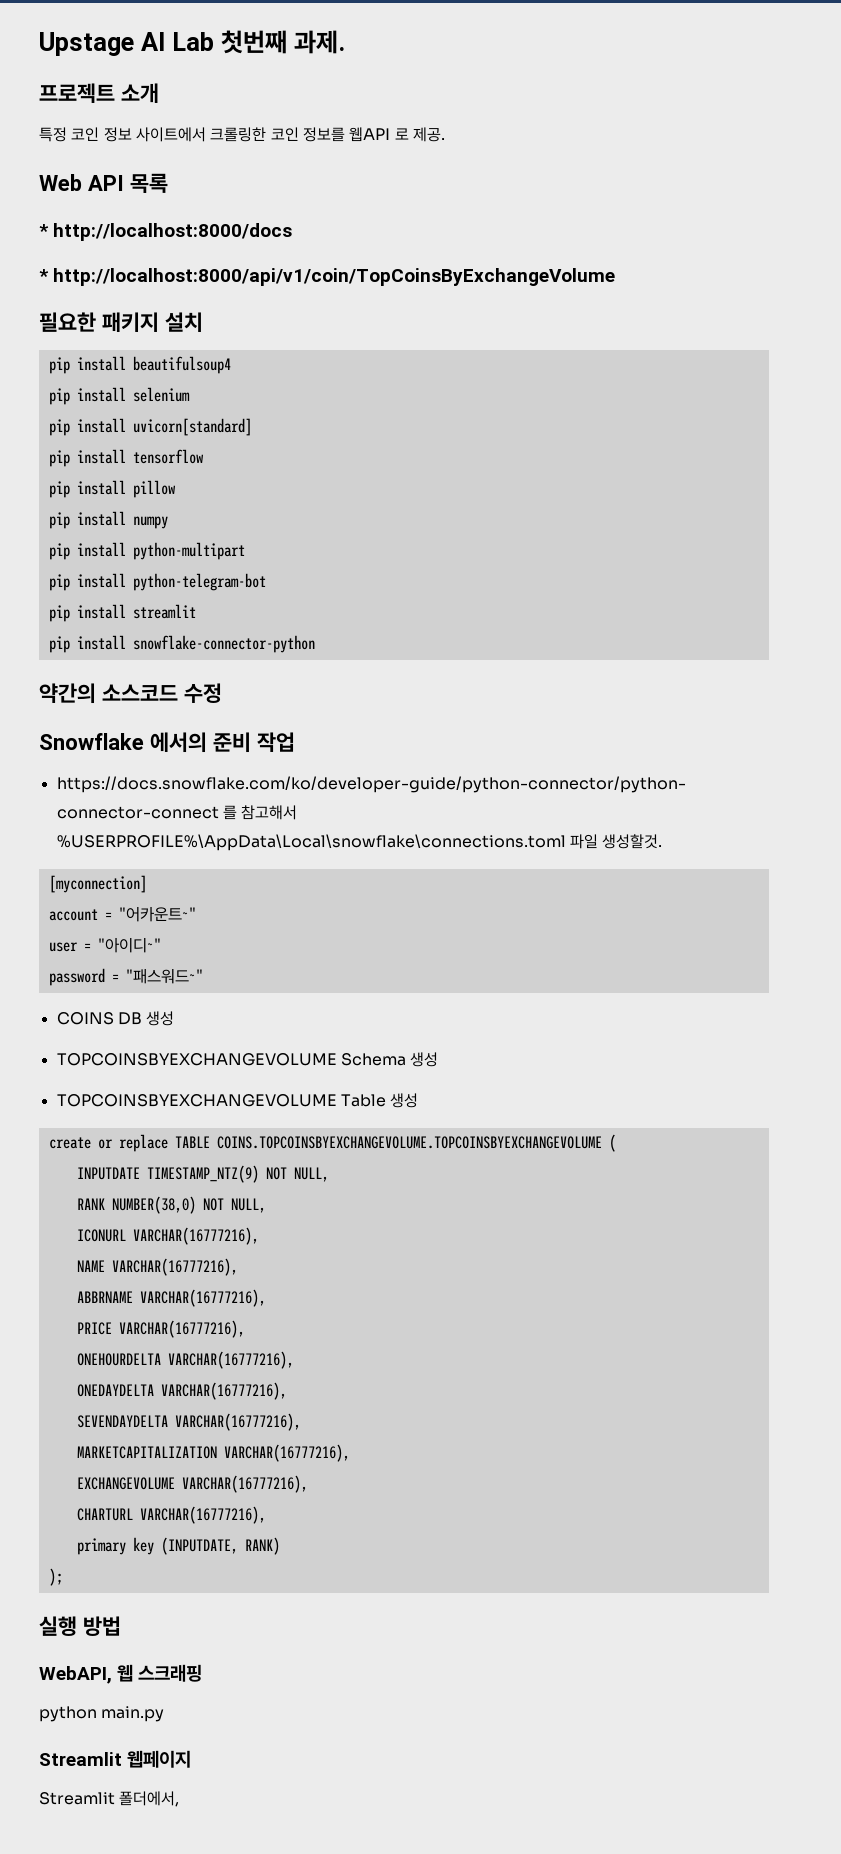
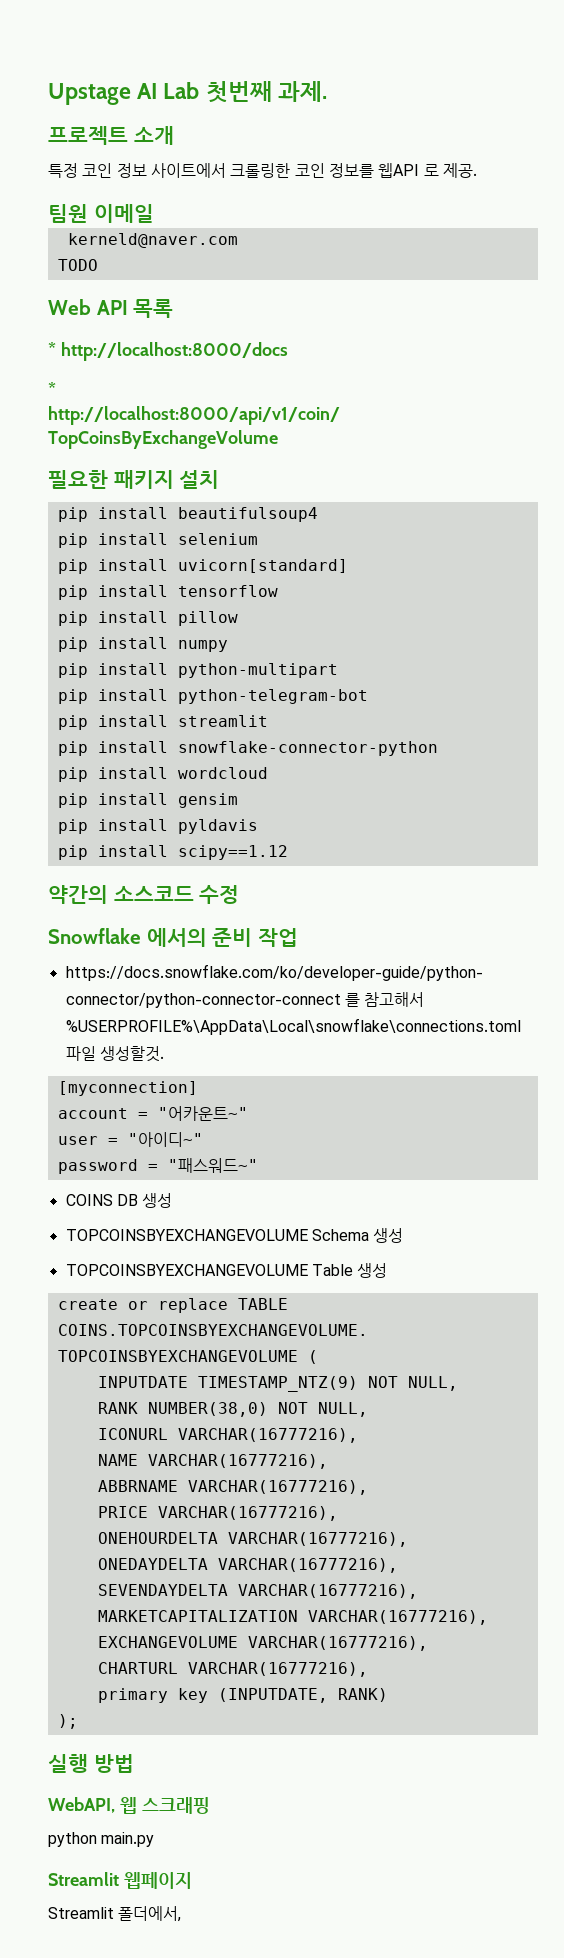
+ 팀원 이메일
+ kerneld@naver.com
+ TODO
+ pip install wordcloud
+ pip install gensim
+ pip install pyldavis
+ pip install scipy==1.12

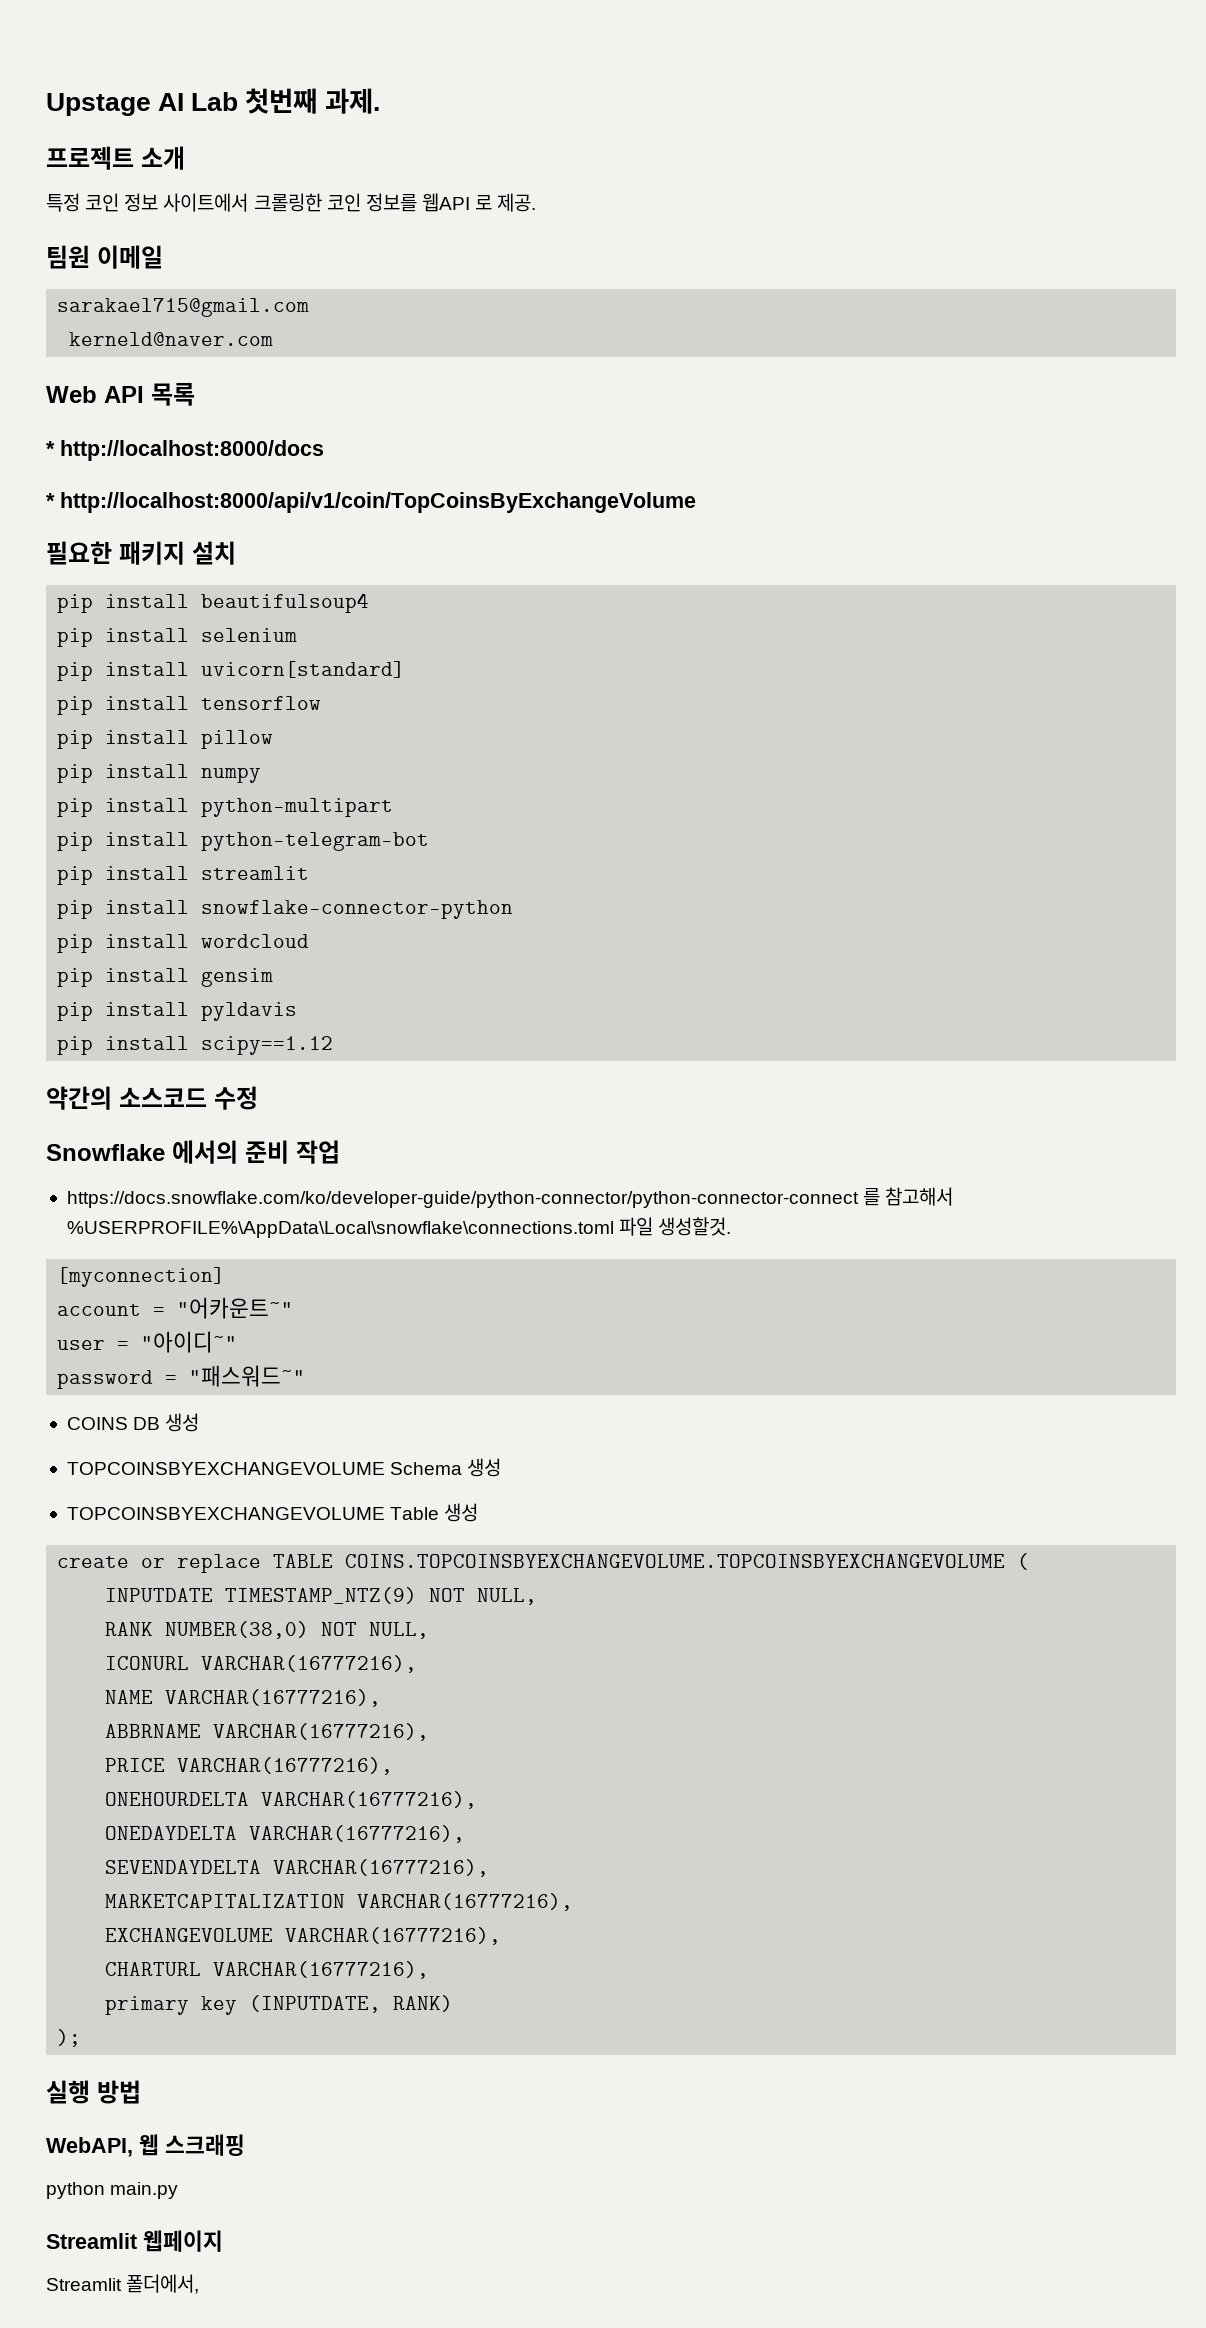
+ sarakael715@gmail.com
- TODO

